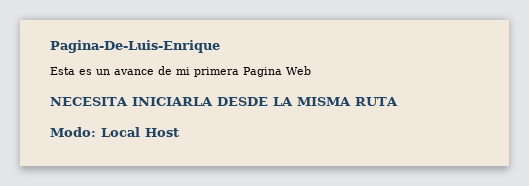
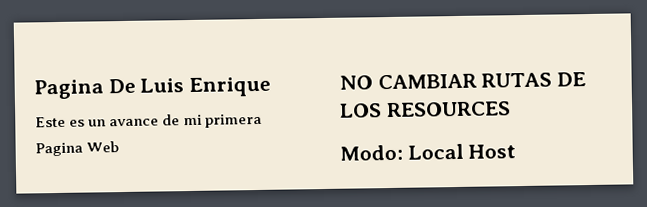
- Pagina-De-Luis-Enrique
- Esta es un avance de mi primera Pagina Web
+ Pagina De Luis Enrique
+ Este es un avance de mi primera Pagina Web
- NECESITA INICIARLA DESDE LA MISMA RUTA
+ NO CAMBIAR RUTAS DE LOS RESOURCES

